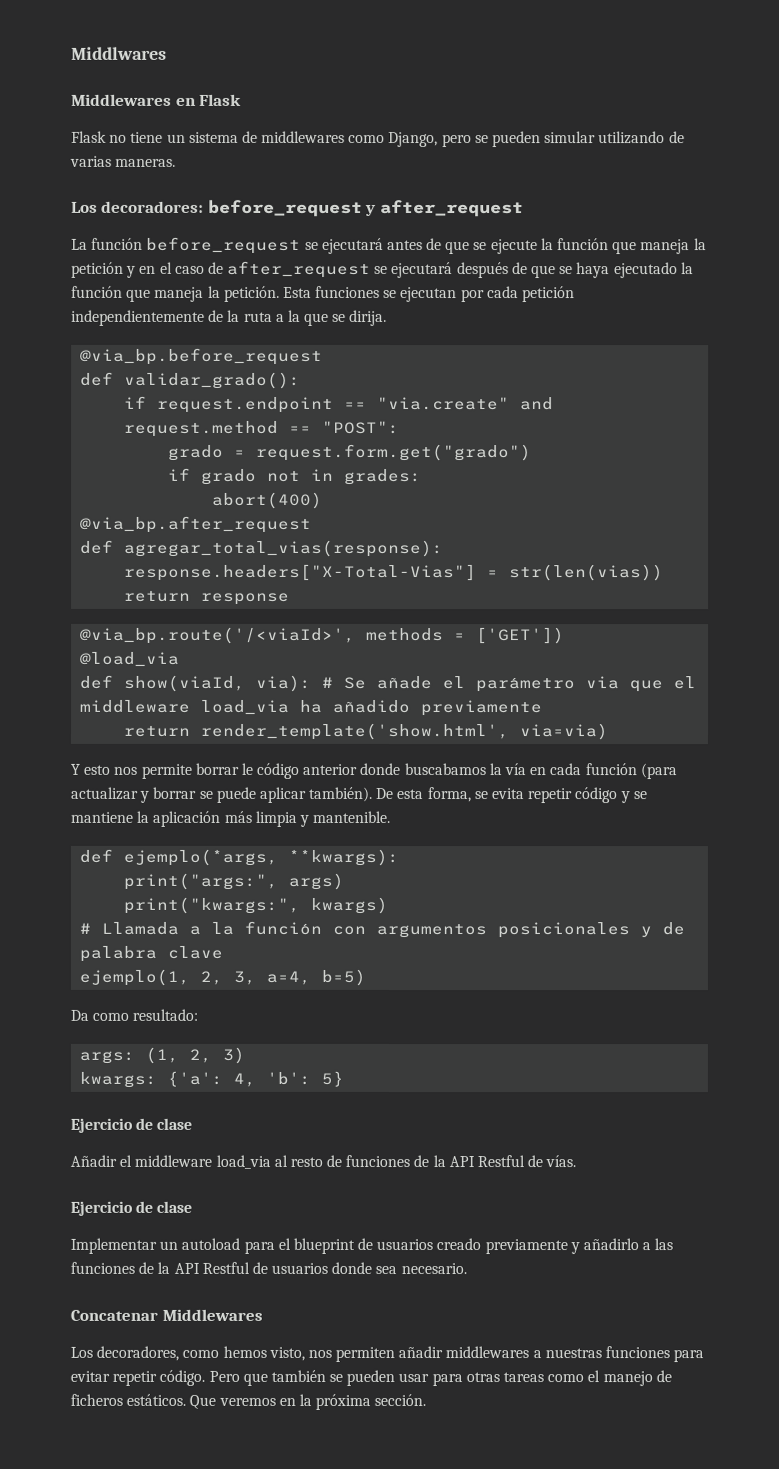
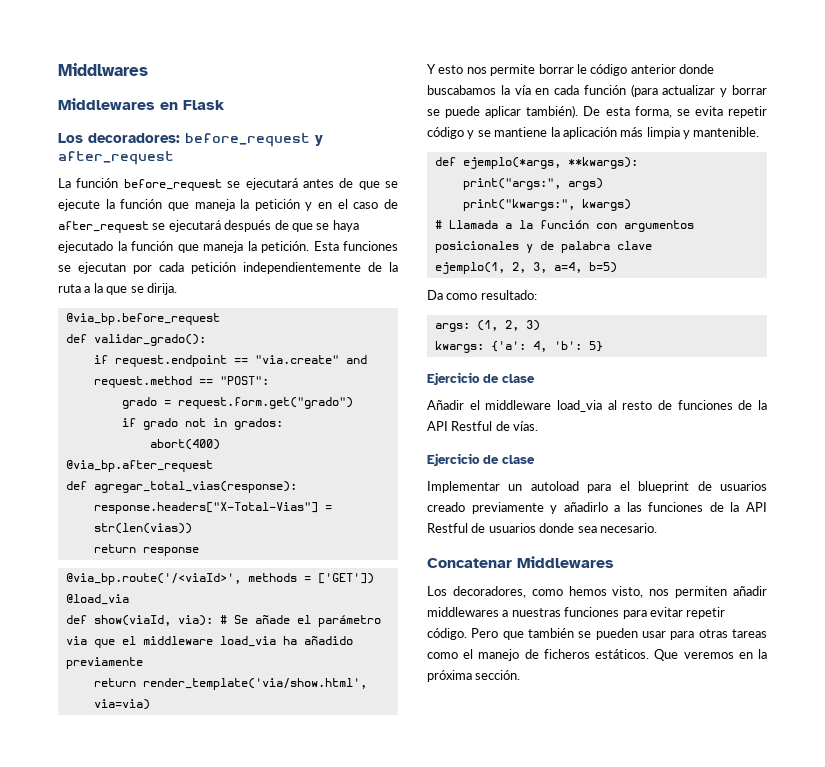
- Flask no tiene un sistema de middlewares como Django, pero se pueden simular utilizando de varias maneras.
- if grado not in grades:
+ if grado not in grados:
- return render_template('show.html', via=via)
+ return render_template('via/show.html', via=via)

